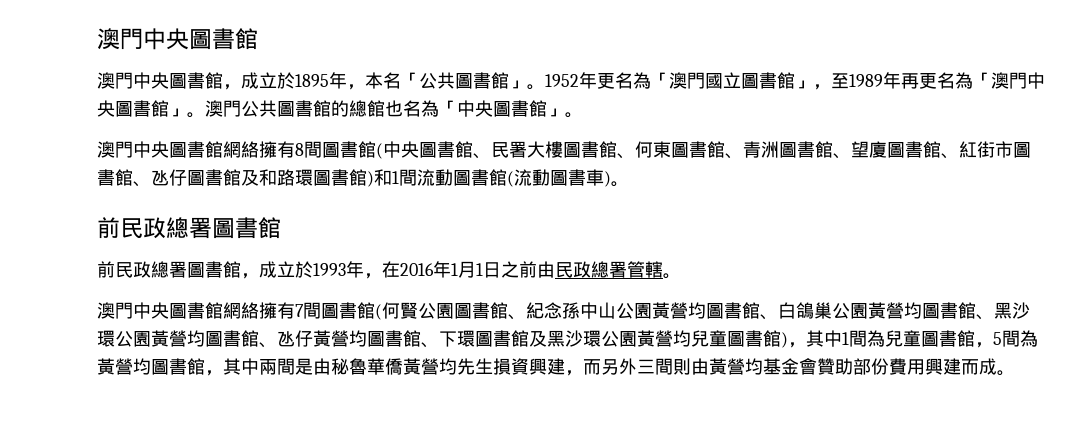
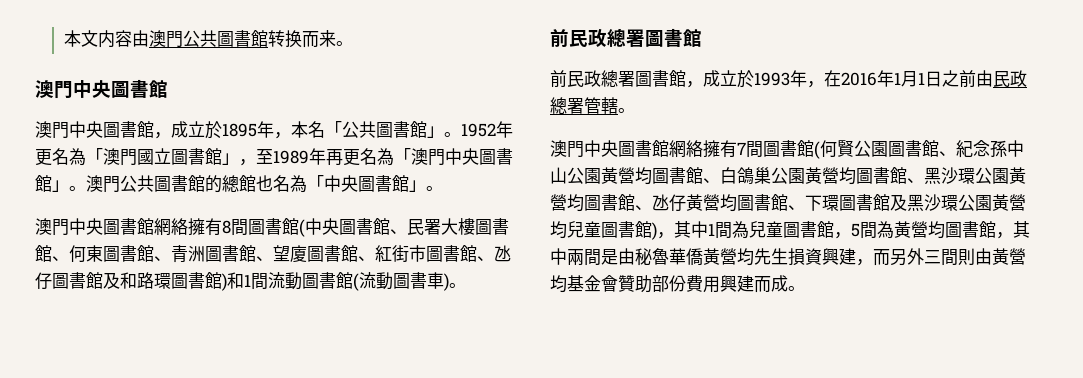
+ 本文内容由澳門公共圖書館转换而来。

